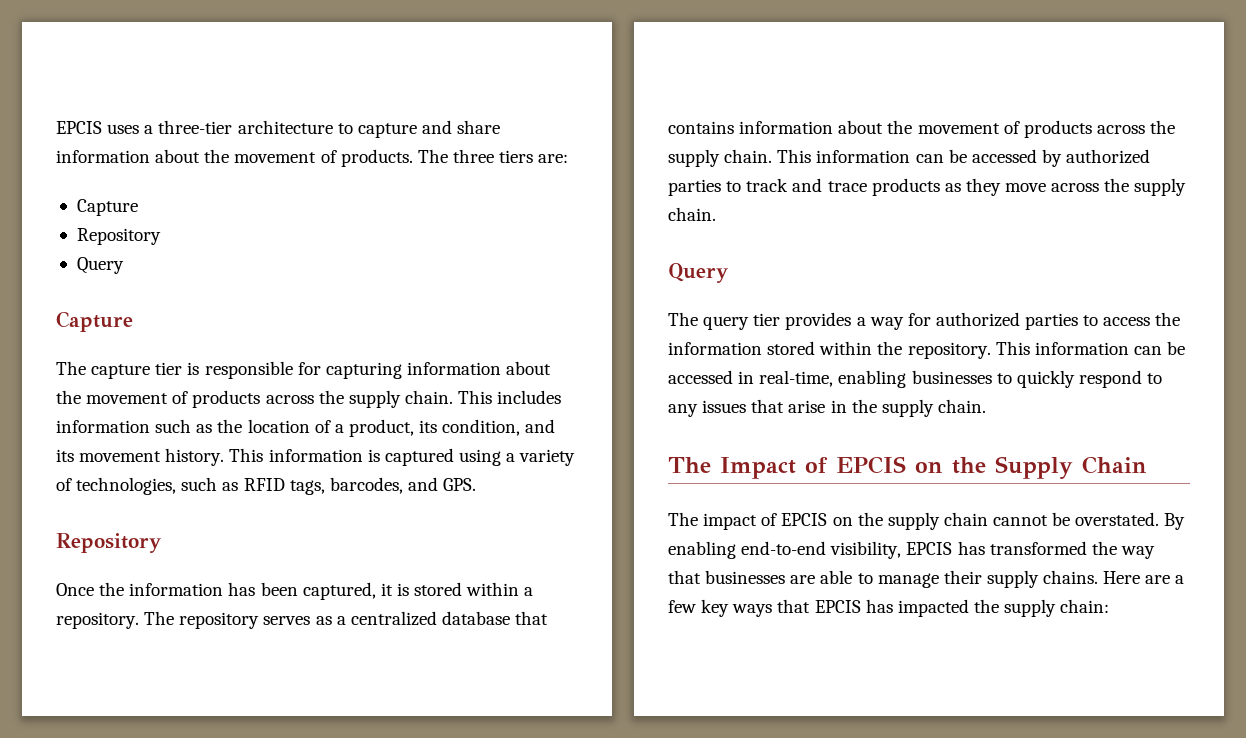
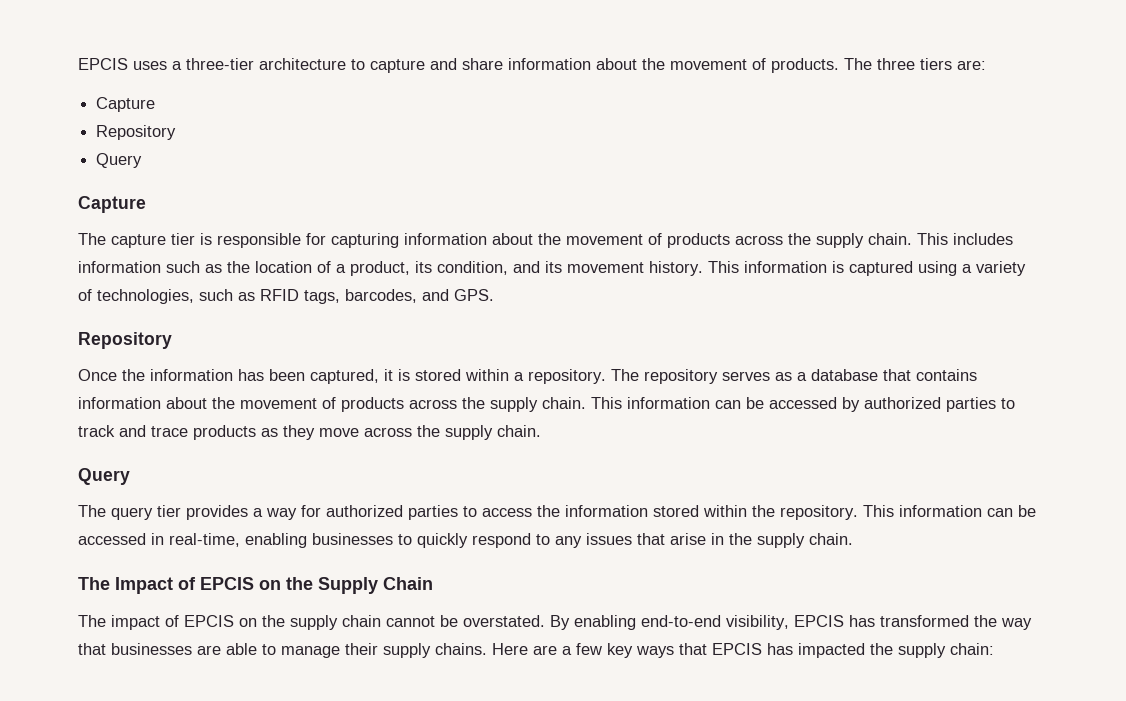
- The repository serves as a centralized database that contains information about the movement of products across the supply chain.
+ The repository serves as a database that contains information about the movement of products across the supply chain.

